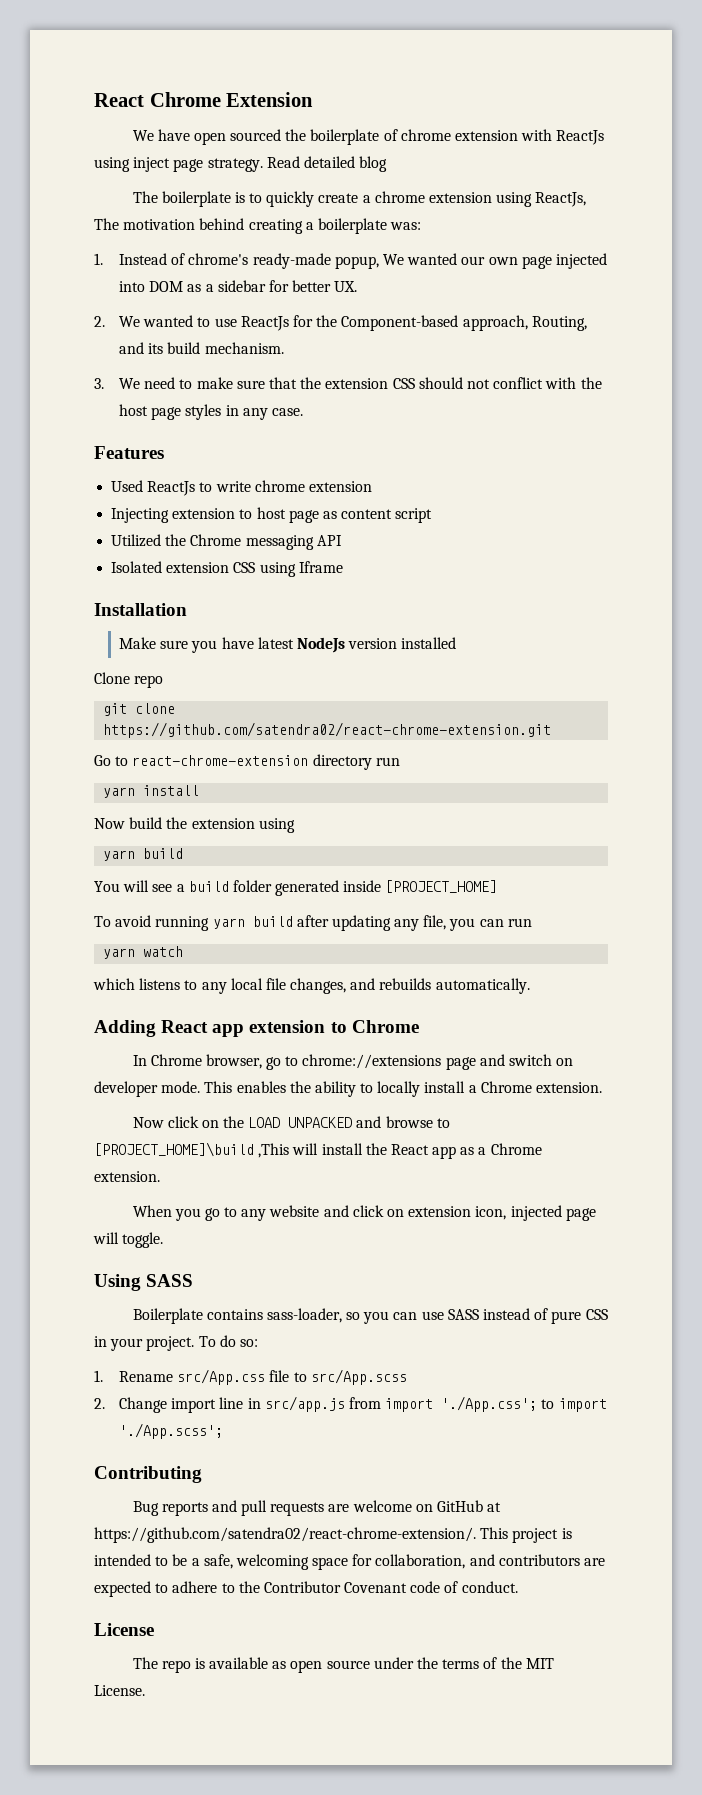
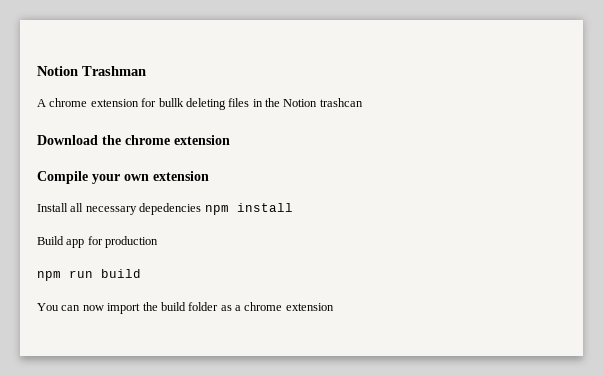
- React Chrome Extension
- We have open sourced the boilerplate of chrome extension with ReactJs using inject page strategy. Read detailed blog
- The boilerplate is to quickly create a chrome extension using ReactJs, The motivation behind creating a boilerplate was:
- 1. Instead of chrome's ready-made popup, We wanted our own page injected into DOM as a sidebar for better UX.
- 2. We wanted to use ReactJs for the Component-based approach, Routing, and its build mechanism.
- 3. We need to make sure that the extension CSS should not conflict with the host page styles in any case.
- Features
- Used ReactJs to write chrome extension
- Injecting extension to host page as content script
- Utilized the Chrome messaging API
- Isolated extension CSS using Iframe
- Installation
- Make sure you have latest NodeJs version installed
- Clone repo
- git clone https://github.com/satendra02/react-chrome-extension.git
- Go to react-chrome-extension directory run
- yarn install
- Now build the extension using
- yarn build
- You will see a build folder generated inside [PROJECT_HOME]
- To avoid running yarn build after updating any file, you can run
- yarn watch
- which listens to any local file changes, and rebuilds automatically.
- Adding React app extension to Chrome
- In Chrome browser, go to chrome://extensions page and switch on developer mode. This enables the ability to locally install a Chrome extension.
- Now click on the LOAD UNPACKED and browse to [PROJECT_HOME]\build ,This will install the React app as a Chrome extension.
- When you go to any website and click on extension icon, injected page will toggle.
- Using SASS
- Boilerplate contains sass-loader, so you can use SASS instead of pure CSS in your project. To do so:
- 1. Rename src/App.css file to src/App.scss
- 2. Change import line in src/app.js from import './App.css'; to import './App.scss';
- Contributing
- Bug reports and pull requests are welcome on GitHub at https://github.com/satendra02/react-chrome-extension/. This project is intended to be a safe, welcoming space for collaboration, and contributors are expected to adhere to the Contributor Covenant code of conduct.
- License
- The repo is available as open source under the terms of the MIT License.
+ Notion Trashman
+ A chrome extension for bullk deleting files in the Notion trashcan
+ Download the chrome extension
+ Compile your own extension
+ Install all necessary depedencies npm install
+ Build app for production
+ npm run build
+ You can now import the build folder as a chrome extension

